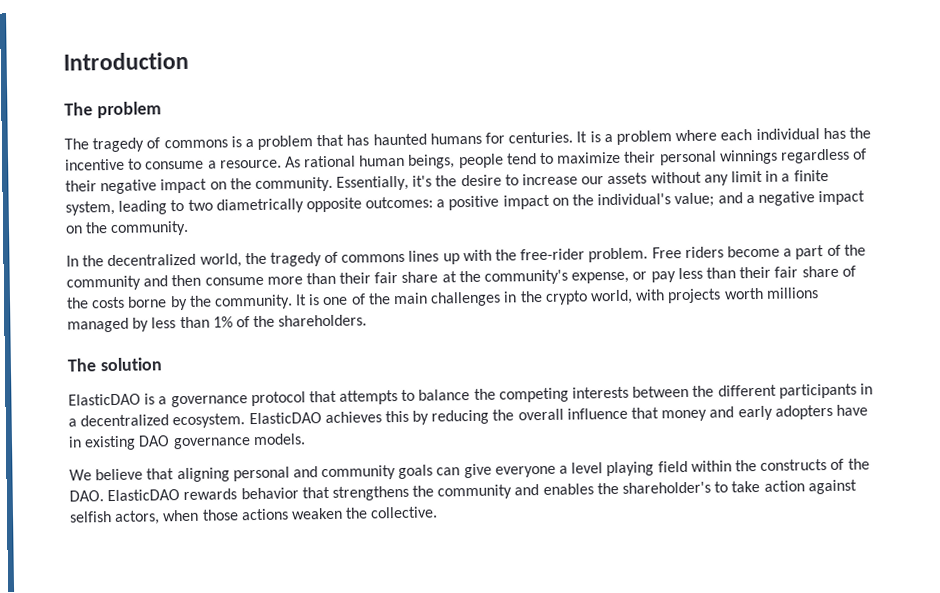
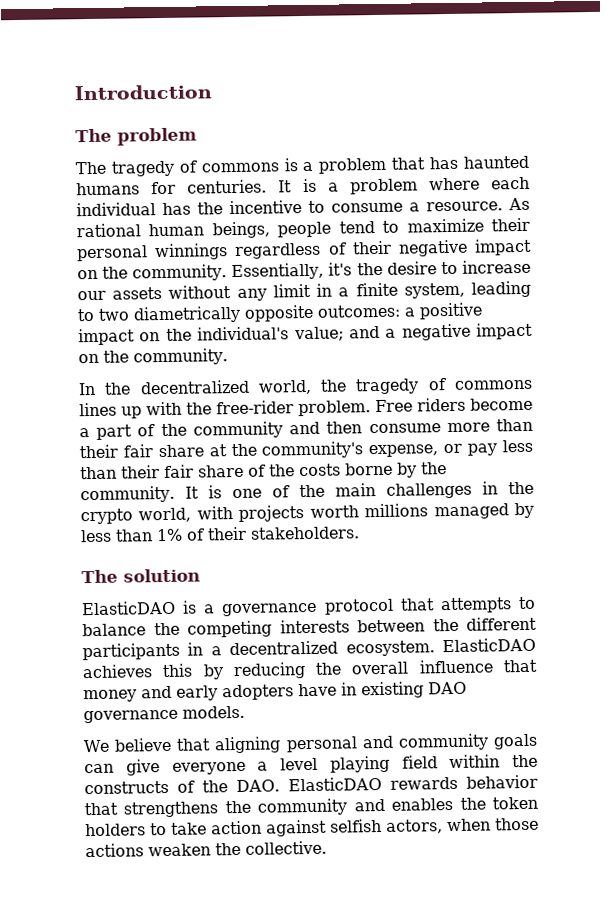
- It is one of the main challenges in the crypto world, with projects worth millions managed by less than 1% of the shareholders.
+ It is one of the main challenges in the crypto world, with projects worth millions managed by less than 1% of their stakeholders.
- We believe that aligning personal and community goals can give everyone a level playing field within the constructs of the DAO. ElasticDAO rewards behavior that strengthens the community and enables the shareholder's to take action against selfish actors, when those actions weaken the collective.
+ We believe that aligning personal and community goals can give everyone a level playing field within the constructs of the DAO. ElasticDAO rewards behavior that strengthens the community and enables the token holders to take action against selfish actors, when those actions weaken the collective.

